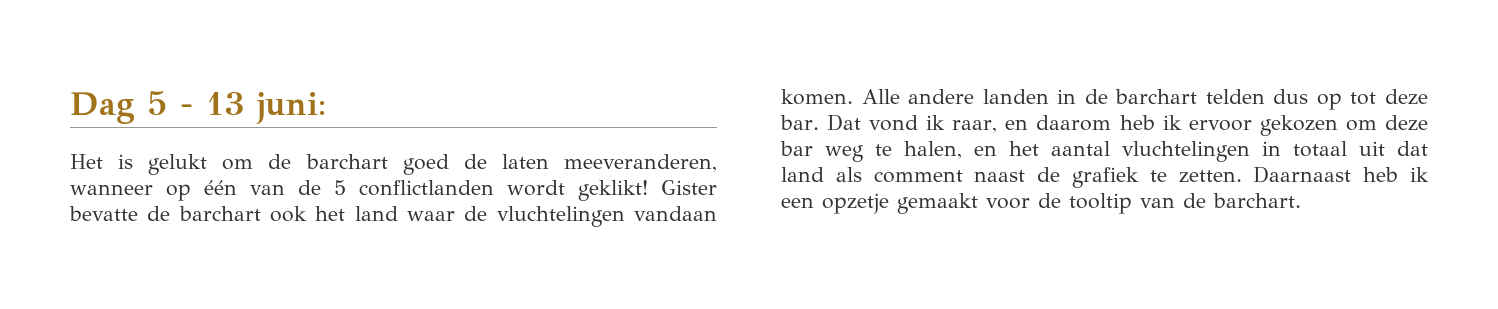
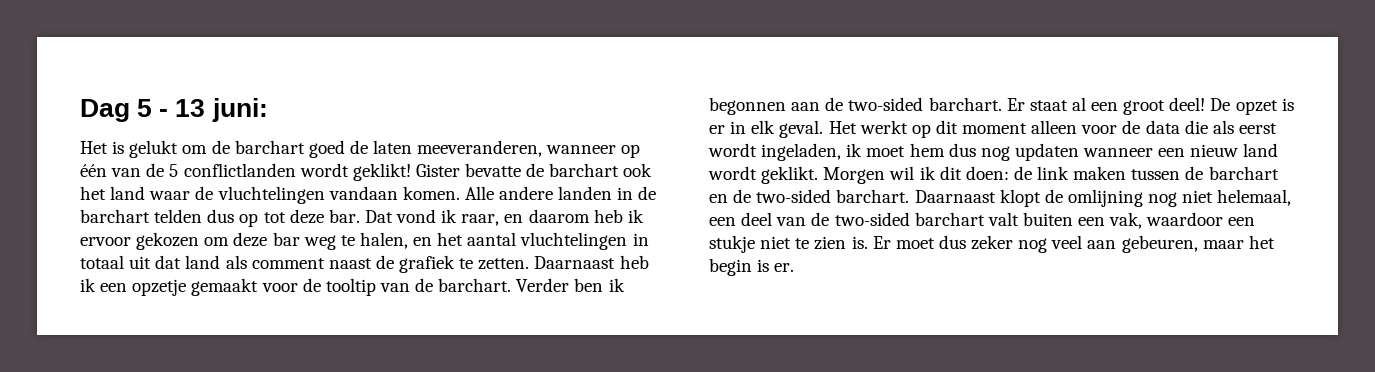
+ Verder ben ik begonnen aan de two-sided barchart. Er staat al een groot deel! De opzet is er in elk geval. Het werkt op dit moment alleen voor de data die als eerst wordt ingeladen, ik moet hem dus nog updaten wanneer een nieuw land wordt geklikt. Morgen wil ik dit doen: de link maken tussen de barchart en de two-sided barchart. Daarnaast klopt de omlijning nog niet helemaal, een deel van de two-sided barchart valt buiten een vak, waardoor een stukje niet te zien is. Er moet dus zeker nog veel aan gebeuren, maar het begin is er.

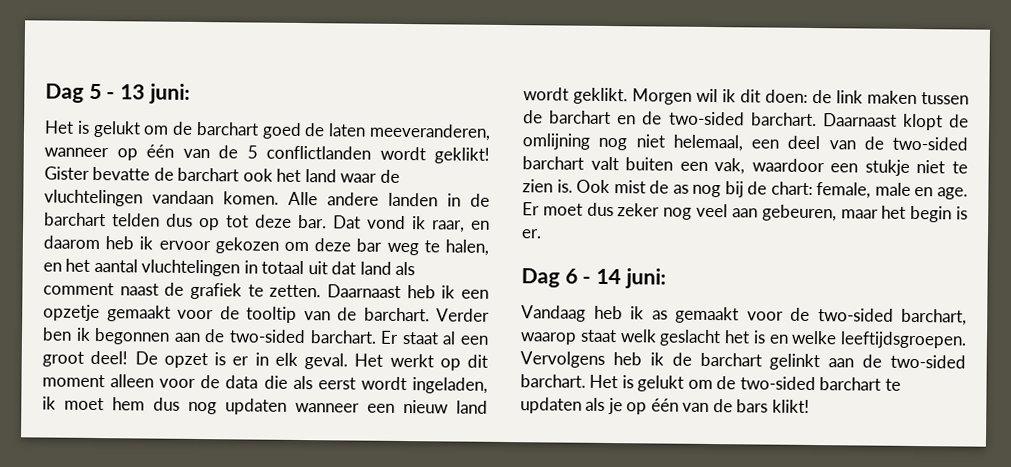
+ Ook mist de as nog bij de chart: female, male en age.
+ Dag 6 - 14 juni:
+ Vandaag heb ik as gemaakt voor de two-sided barchart, waarop staat welk geslacht het is en welke leeftijdsgroepen. Vervolgens heb ik de barchart gelinkt aan de two-sided barchart. Het is gelukt om de two-sided barchart te updaten als je op één van de bars klikt!

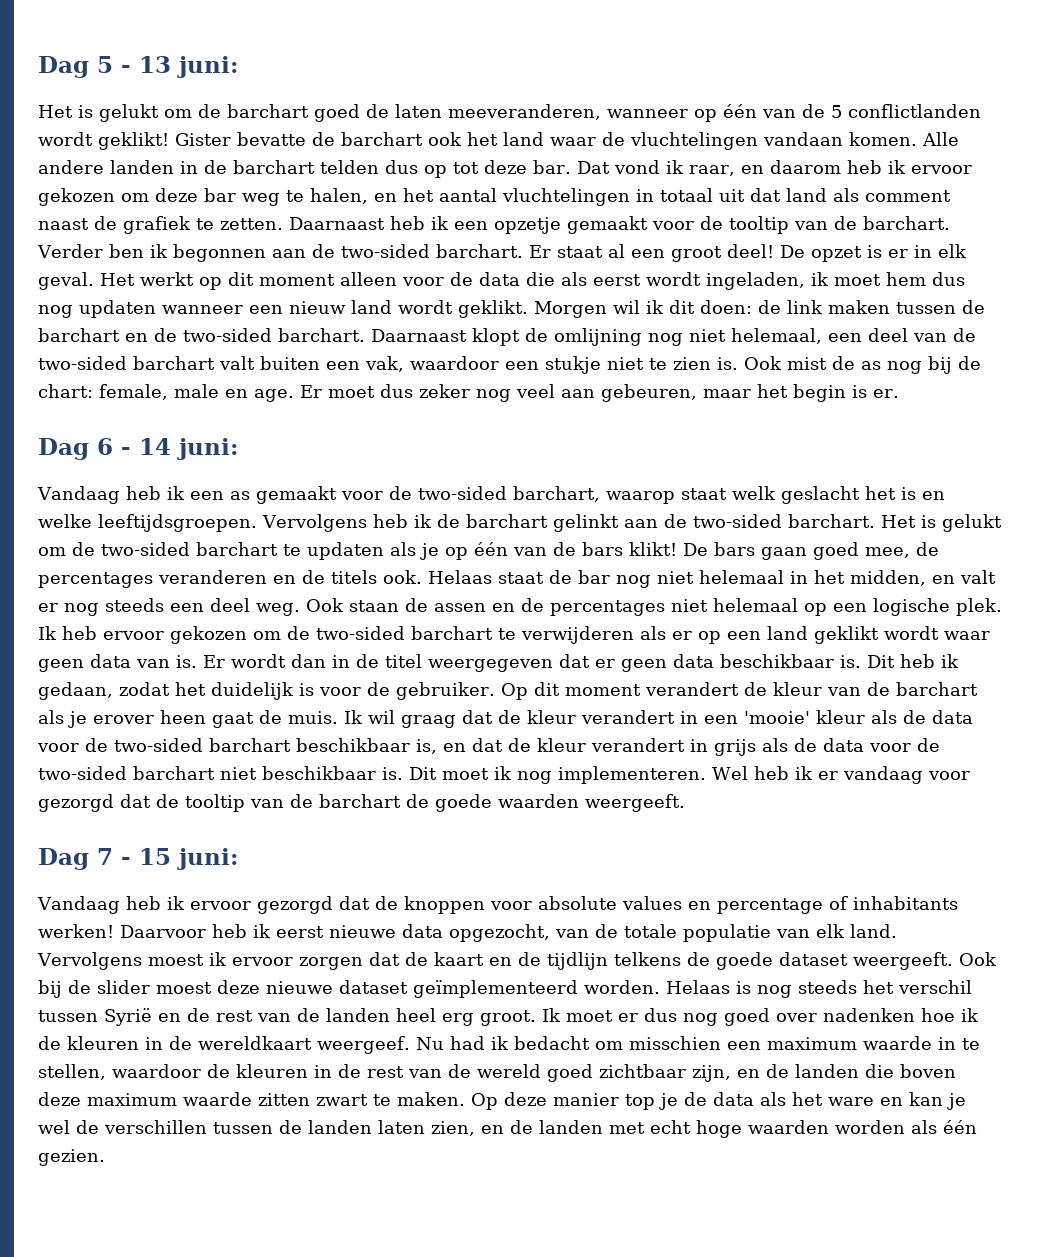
- Vandaag heb ik as gemaakt voor de two-sided barchart, waarop staat welk geslacht het is en welke leeftijdsgroepen.
+ Vandaag heb ik een as gemaakt voor de two-sided barchart, waarop staat welk geslacht het is en welke leeftijdsgroepen.
+ De bars gaan goed mee, de percentages veranderen en de titels ook. Helaas staat de bar nog niet helemaal in het midden, en valt er nog steeds een deel weg. Ook staan de assen en de percentages niet helemaal op een logische plek. Ik heb ervoor gekozen om de two-sided barchart te verwijderen als er op een land geklikt wordt waar geen data van is. Er wordt dan in de titel weergegeven dat er geen data beschikbaar is. Dit heb ik gedaan, zodat het duidelijk is voor de gebruiker. Op dit moment verandert de kleur van de barchart als je erover heen gaat de muis. Ik wil graag dat de kleur verandert in een 'mooie' kleur als de data voor de two-sided barchart beschikbaar is, en dat de kleur verandert in grijs als de data voor de two-sided barchart niet beschikbaar is. Dit moet ik nog implementeren. Wel heb ik er vandaag voor gezorgd dat de tooltip van de barchart de goede waarden weergeeft.
+ Dag 7 - 15 juni:
+ Vandaag heb ik ervoor gezorgd dat de knoppen voor absolute values en percentage of inhabitants werken! Daarvoor heb ik eerst nieuwe data opgezocht, van de totale populatie van elk land. Vervolgens moest ik ervoor zorgen dat de kaart en de tijdlijn telkens de goede dataset weergeeft. Ook bij de slider moest deze nieuwe dataset geïmplementeerd worden. Helaas is nog steeds het verschil tussen Syrië en de rest van de landen heel erg groot. Ik moet er dus nog goed over nadenken hoe ik de kleuren in de wereldkaart weergeef. Nu had ik bedacht om misschien een maximum waarde in te stellen, waardoor de kleuren in de rest van de wereld goed zichtbaar zijn, en de landen die boven deze maximum waarde zitten zwart te maken. Op deze manier top je de data als het ware en kan je wel de verschillen tussen de landen laten zien, en de landen met echt hoge waarden worden als één gezien.

